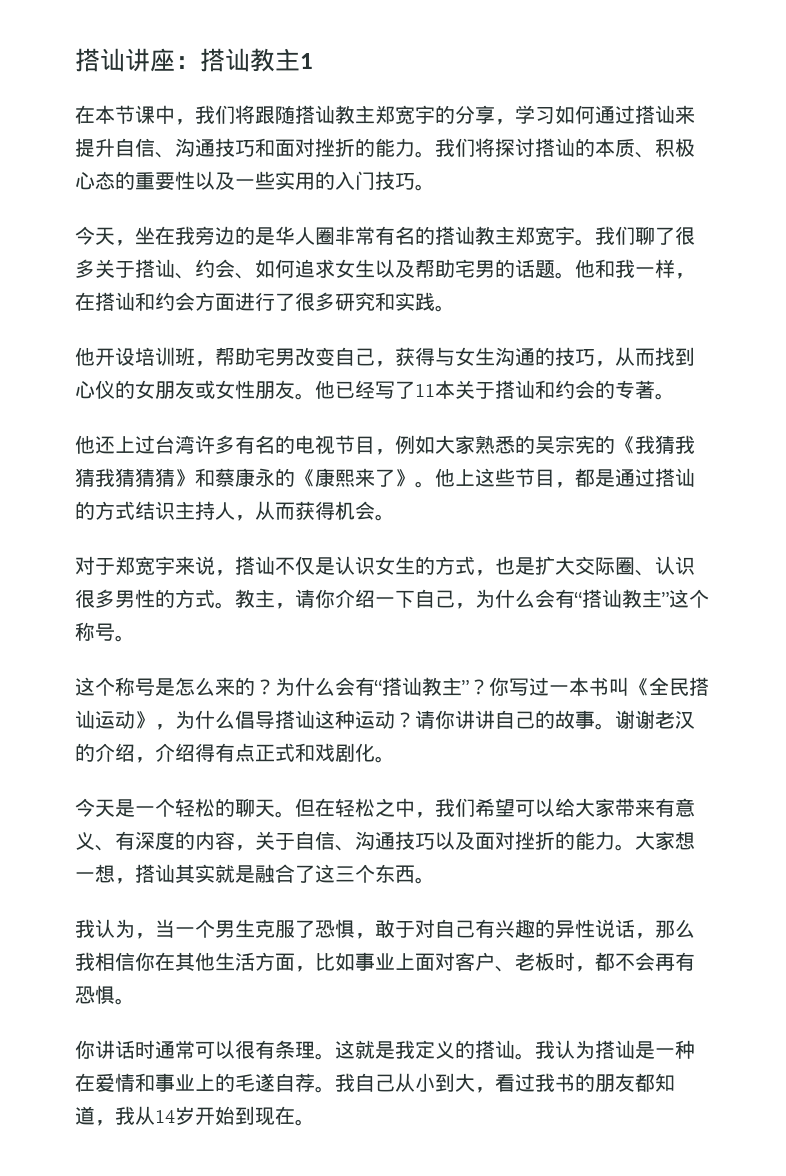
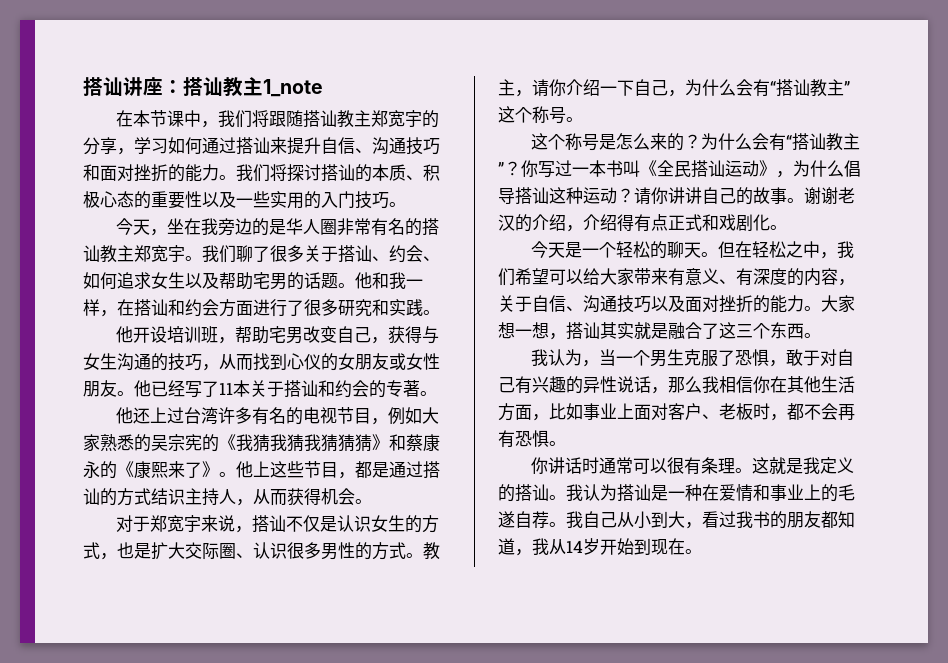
- 搭讪讲座：搭讪教主1
+ 搭讪讲座：搭讪教主1_note

